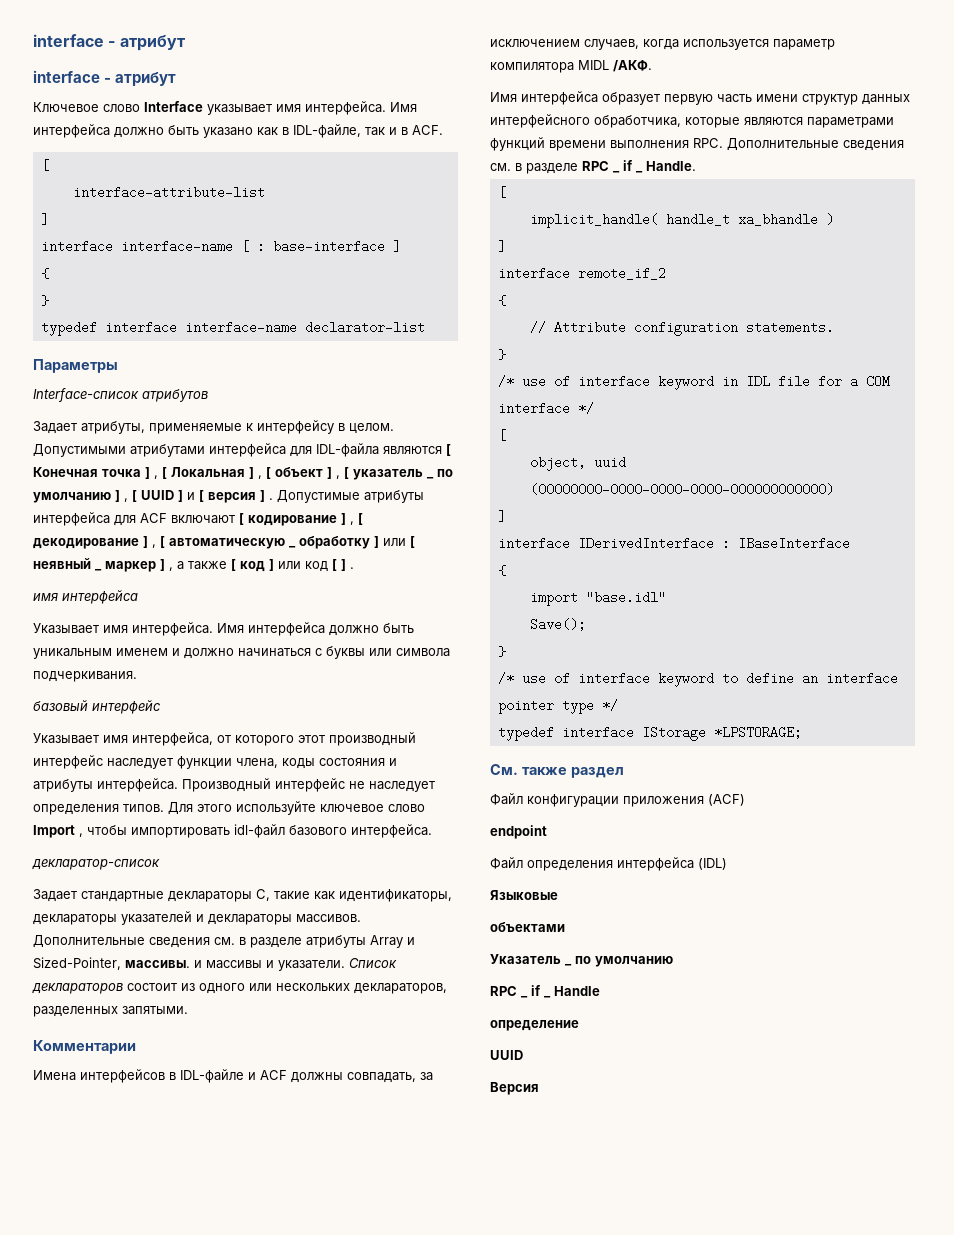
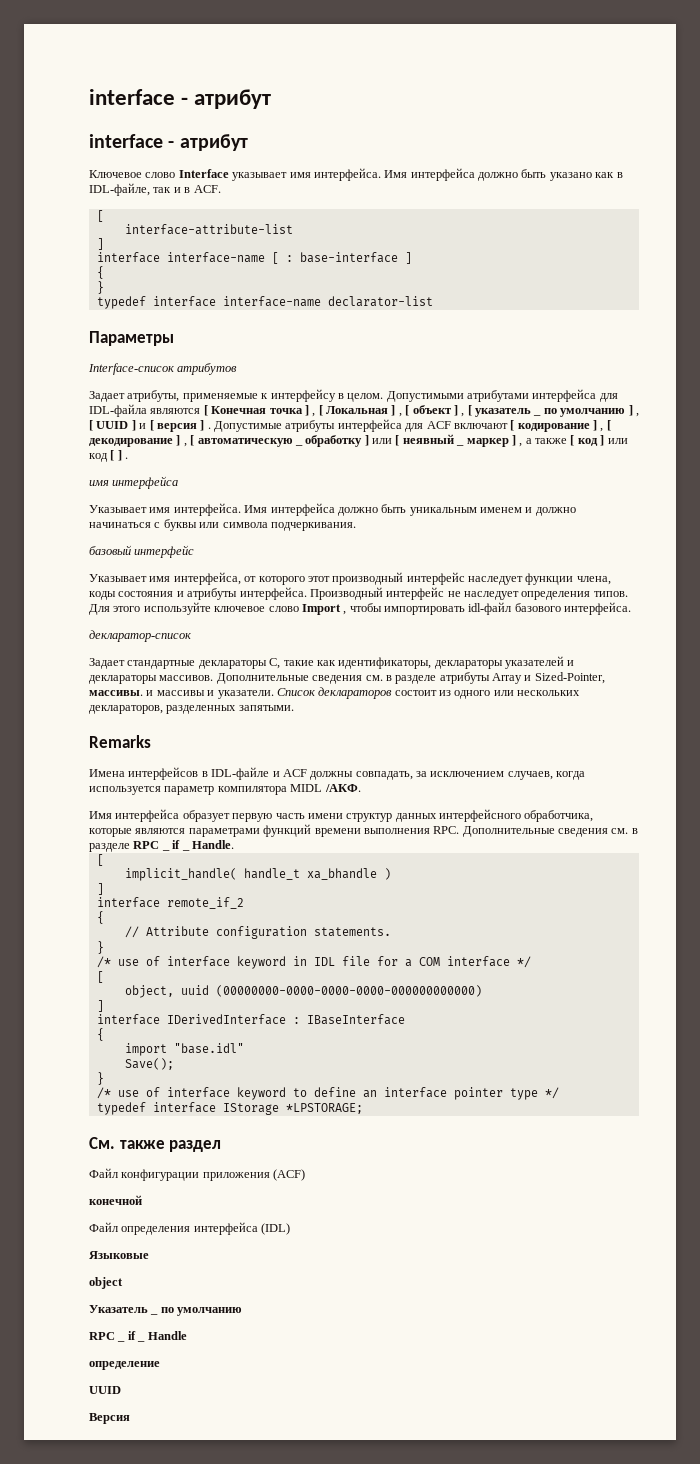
- Комментарии
+ Remarks
- endpoint
+ конечной
- объектами
+ object

